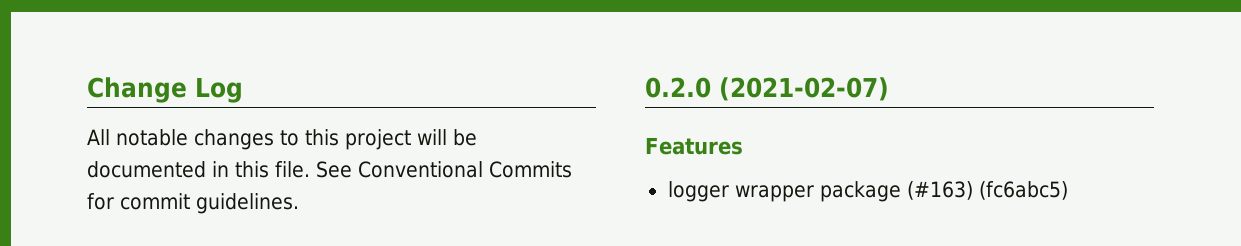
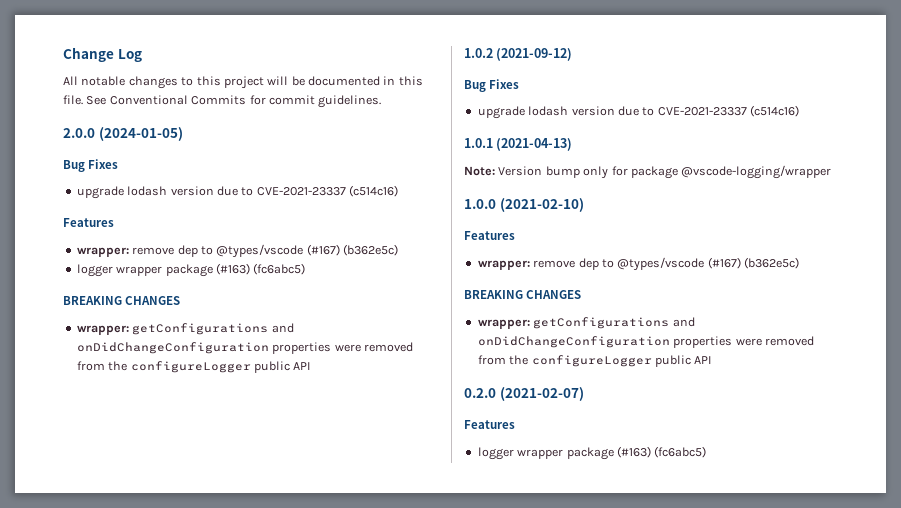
+ 2.0.0 (2024-01-05)
+ Bug Fixes
+ upgrade lodash version due to CVE-2021-23337 (c514c16)
+ Features
+ wrapper: remove dep to @types/vscode (#167) (b362e5c)
+ logger wrapper package (#163) (fc6abc5)
+ BREAKING CHANGES
+ wrapper: getConfigurations and onDidChangeConfiguration properties were removed from the configureLogger public API
+ 1.0.2 (2021-09-12)
+ Bug Fixes
+ upgrade lodash version due to CVE-2021-23337 (c514c16)
+ 1.0.1 (2021-04-13)
+ Note: Version bump only for package @vscode-logging/wrapper
+ 1.0.0 (2021-02-10)
+ Features
+ wrapper: remove dep to @types/vscode (#167) (b362e5c)
+ BREAKING CHANGES
+ wrapper: getConfigurations and onDidChangeConfiguration properties were removed from the configureLogger public API

